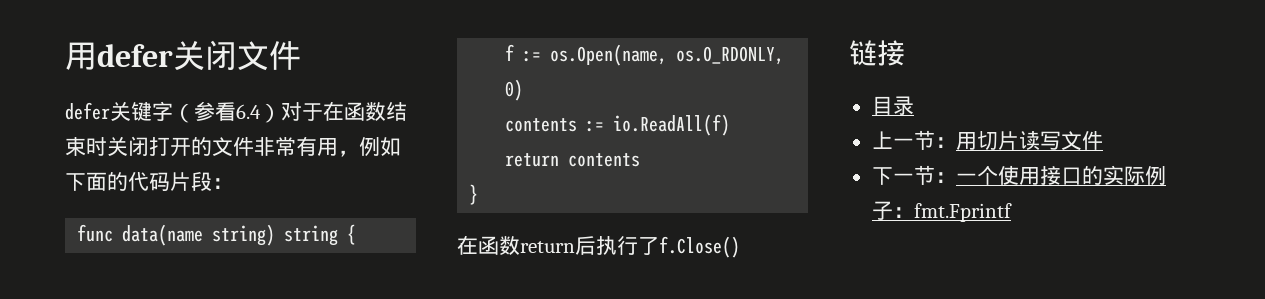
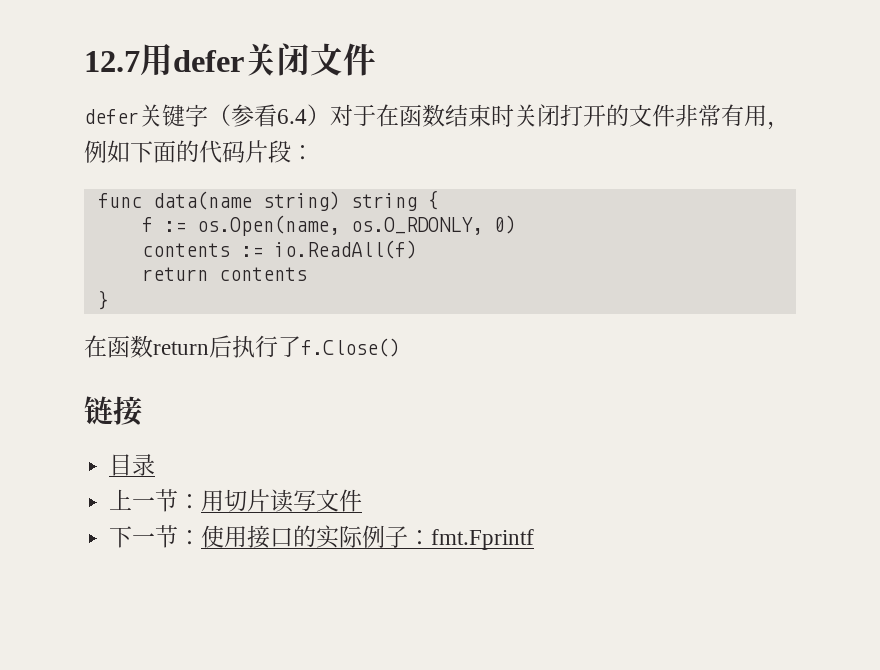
- 用defer关闭文件
+ 12.7用defer关闭文件
- 下一节：一个使用接口的实际例子：fmt.Fprintf
+ 下一节：使用接口的实际例子：fmt.Fprintf

